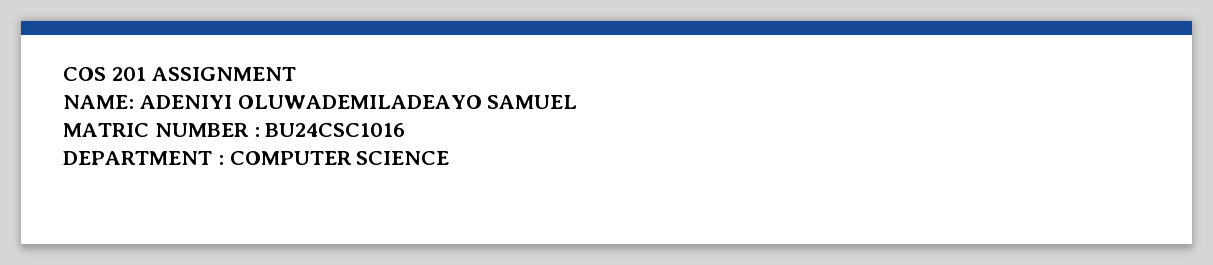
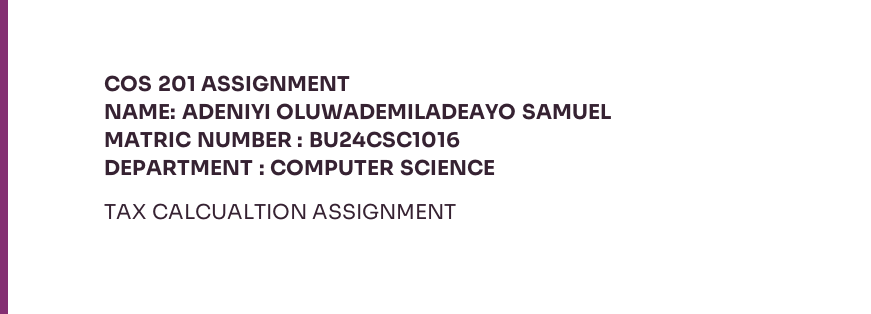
+ TAX CALCUALTION ASSIGNMENT

